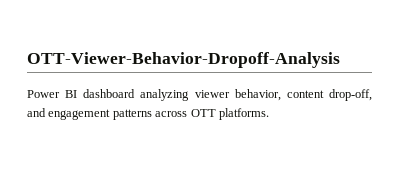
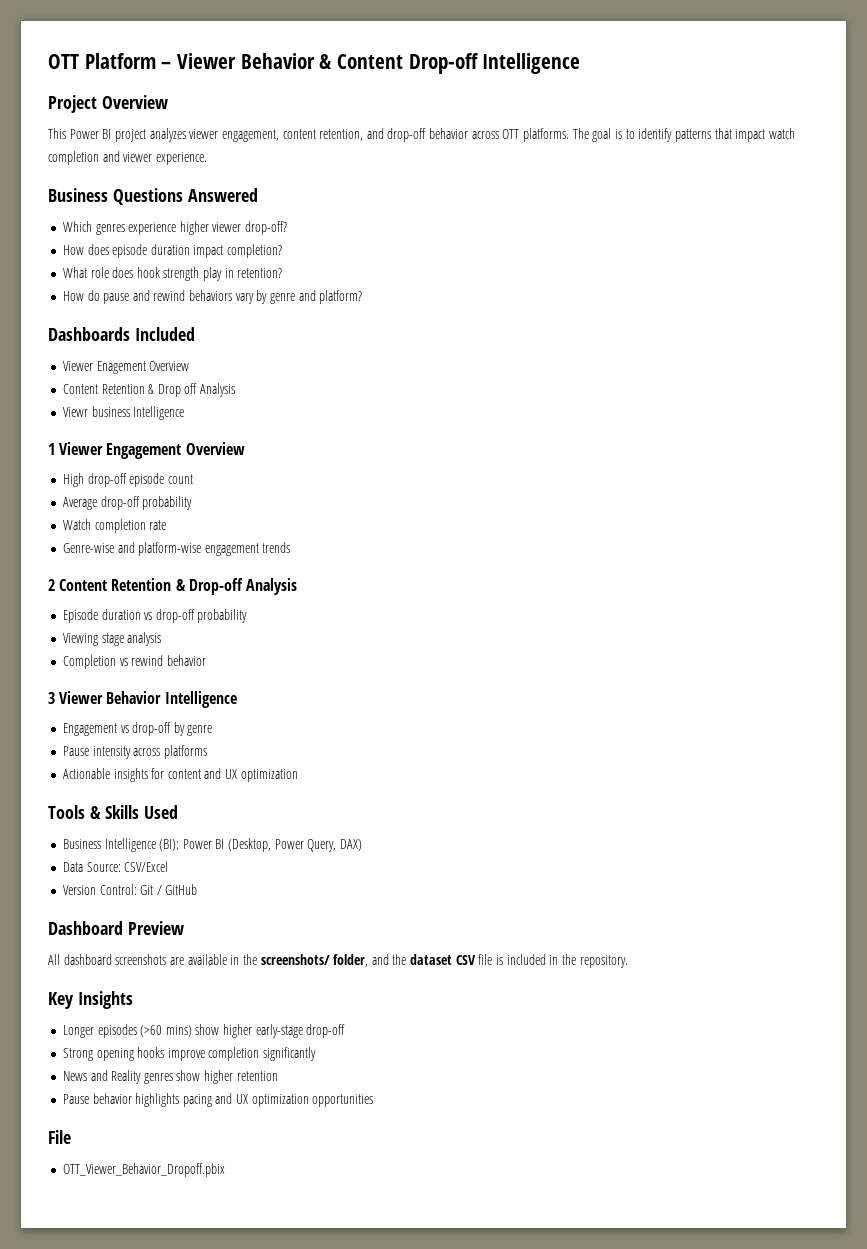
- OTT-Viewer-Behavior-Dropoff-Analysis
- Power BI dashboard analyzing viewer behavior, content drop-off, and engagement patterns across OTT platforms.
+ OTT Platform – Viewer Behavior & Content Drop-off Intelligence
+ Project Overview
+ This Power BI project analyzes viewer engagement, content retention, and drop-off behavior across OTT platforms. The goal is to identify patterns that impact watch completion and viewer experience.
+ Business Questions Answered
+ Which genres experience higher viewer drop-off?
+ How does episode duration impact completion?
+ What role does hook strength play in retention?
+ How do pause and rewind behaviors vary by genre and platform?
+ Dashboards Included
+ Viewer Enagement Overview
+ Content Retention & Drop off Analysis
+ Viewr business Intelligence
+ 1 Viewer Engagement Overview
+ High drop-off episode count
+ Average drop-off probability
+ Watch completion rate
+ Genre-wise and platform-wise engagement trends
+ 2 Content Retention & Drop-off Analysis
+ Episode duration vs drop-off probability
+ Viewing stage analysis
+ Completion vs rewind behavior
+ 3 Viewer Behavior Intelligence
+ Engagement vs drop-off by genre
+ Pause intensity across platforms
+ Actionable insights for content and UX optimization
+ Tools & Skills Used
+ Business Intelligence (BI): Power BI (Desktop, Power Query, DAX)
+ Data Source: CSV/Excel
+ Version Control: Git / GitHub
+ Dashboard Preview
+ All dashboard screenshots are available in the screenshots/ folder, and the dataset CSV file is included in the repository.
+ Key Insights
+ Longer episodes (>60 mins) show higher early-stage drop-off
+ Strong opening hooks improve completion significantly
+ News and Reality genres show higher retention
+ Pause behavior highlights pacing and UX optimization opportunities
+ File
+ OTT_Viewer_Behavior_Dropoff.pbix

